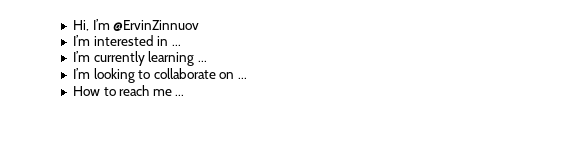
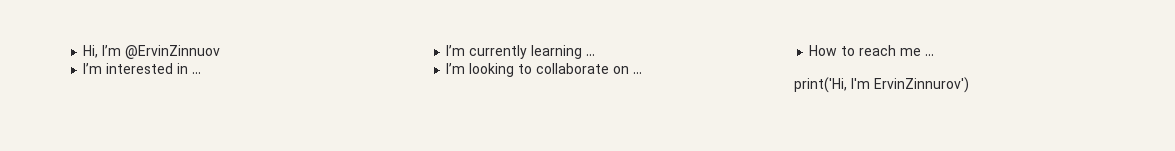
+ print('Hi, I'm ErvinZinnurov')

